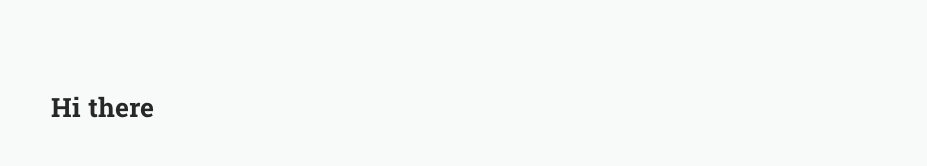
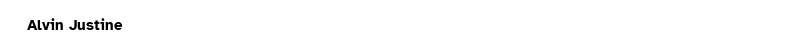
- Hi there
+ Alvin Justine

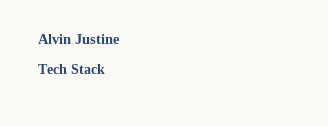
+ Tech Stack

